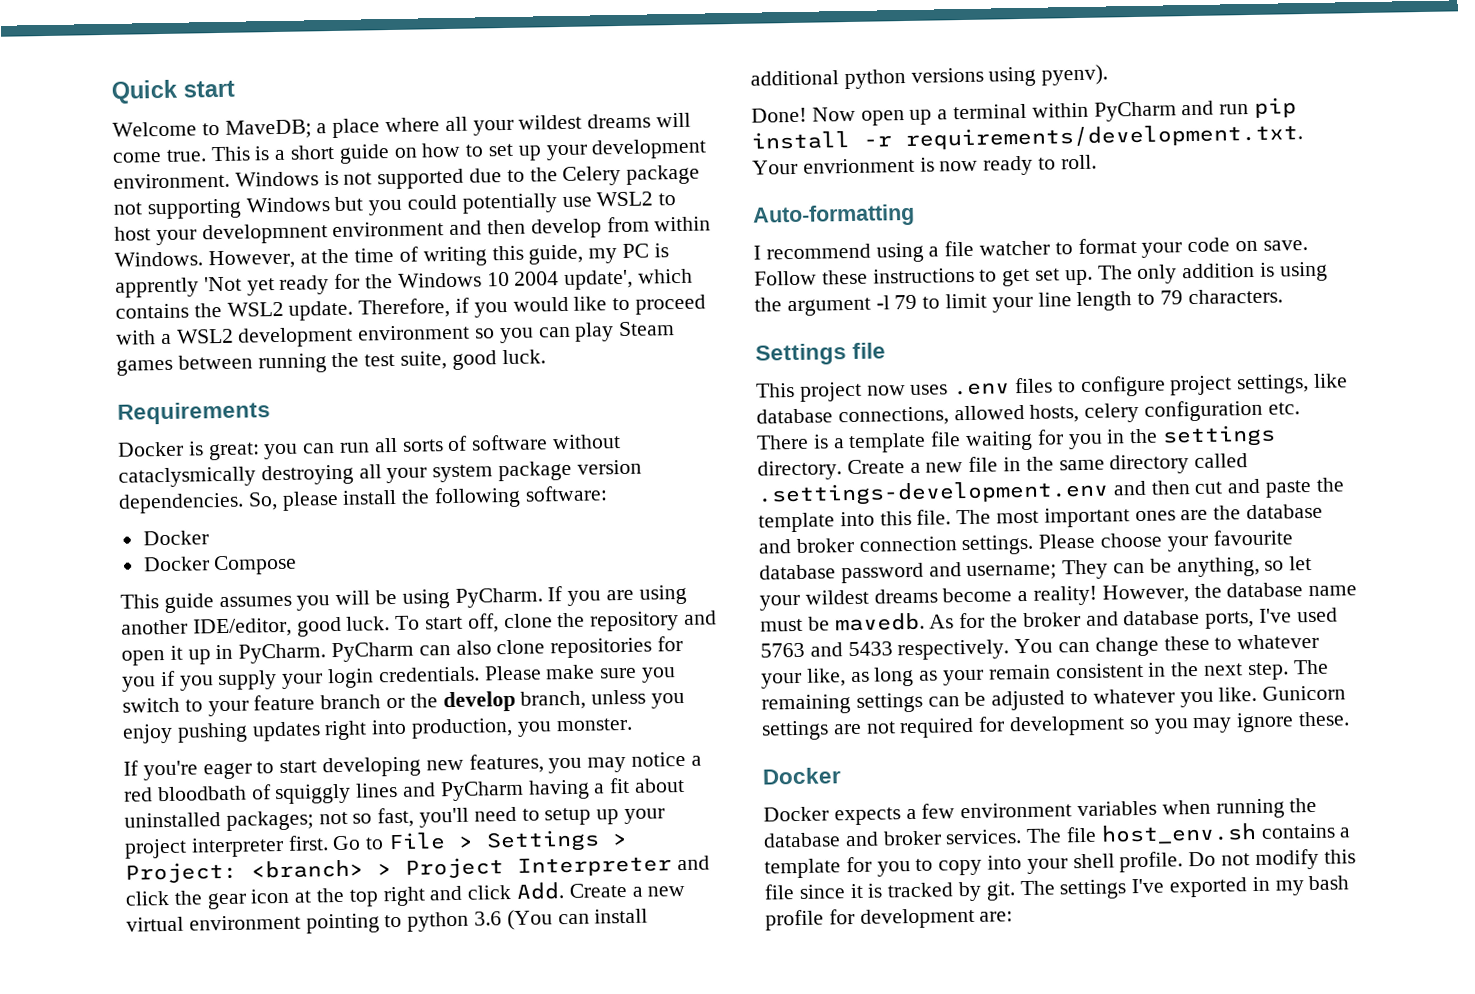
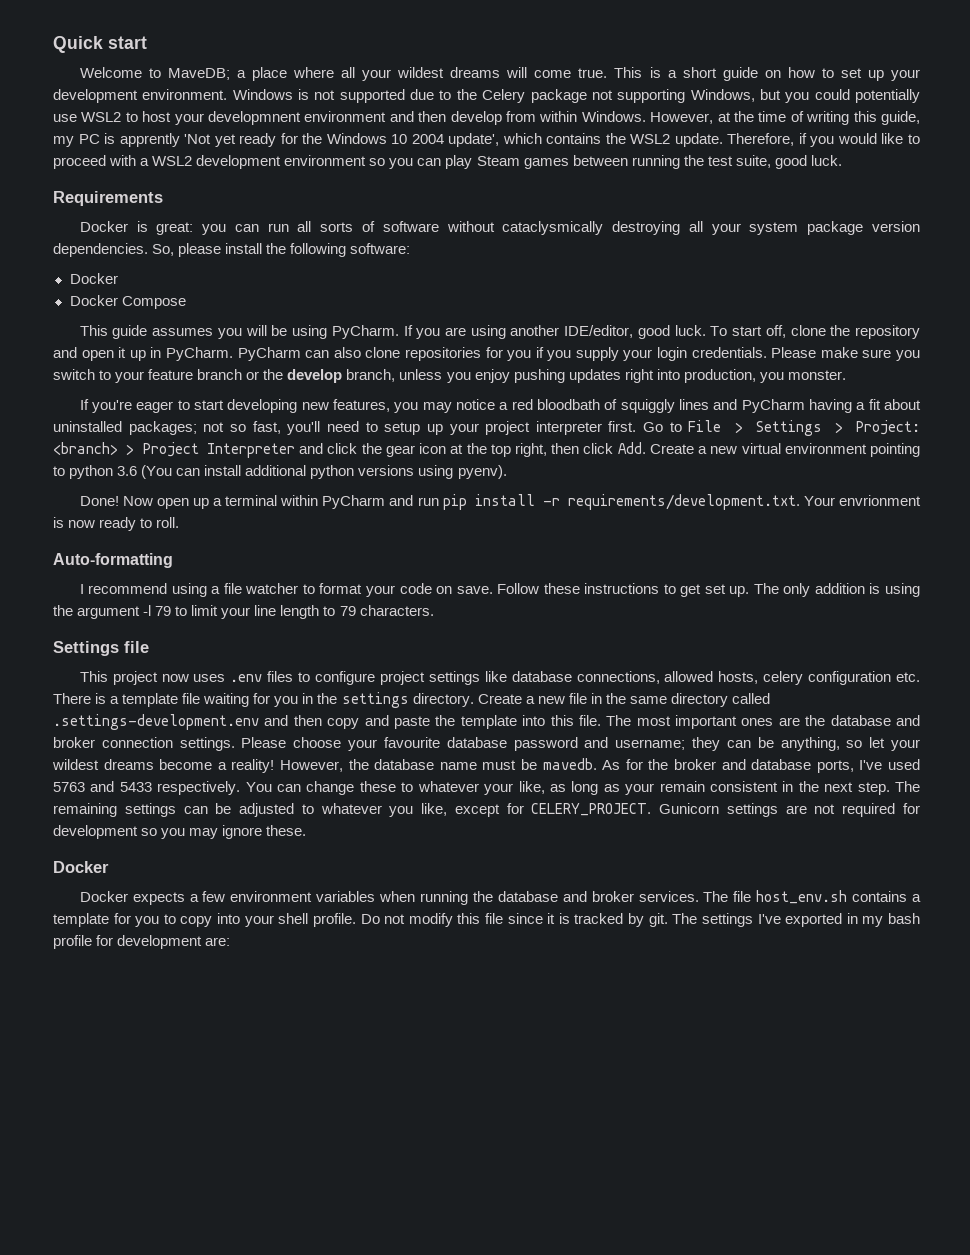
- Windows is not supported due to the Celery package not supporting Windows but you could potentially use WSL2 to host your developmnent environment and then develop from within Windows.
+ Windows is not supported due to the Celery package not supporting Windows, but you could potentially use WSL2 to host your developmnent environment and then develop from within Windows.
- Go to File > Settings > Project: <branch> > Project Interpreter and click the gear icon at the top right and click Add. Create a new virtual environment pointing to python 3.6 (You can install additional python versions using pyenv).
+ Go to File > Settings > Project: <branch> > Project Interpreter and click the gear icon at the top right, then click Add. Create a new virtual environment pointing to python 3.6 (You can install additional python versions using pyenv).
- This project now uses .env files to configure project settings, like database connections, allowed hosts, celery configuration etc. There is a template file waiting for you in the settings directory.
+ This project now uses .env files to configure project settings like database connections, allowed hosts, celery configuration etc. There is a template file waiting for you in the settings directory.
- Create a new file in the same directory called .settings-development.env and then cut and paste the template into this file.
+ Create a new file in the same directory called .settings-development.env and then copy and paste the template into this file.
- Please choose your favourite database password and username; They can be anything, so let your wildest dreams become a reality!
+ Please choose your favourite database password and username; they can be anything, so let your wildest dreams become a reality!
- The remaining settings can be adjusted to whatever you like.
+ The remaining settings can be adjusted to whatever you like, except for CELERY_PROJECT.

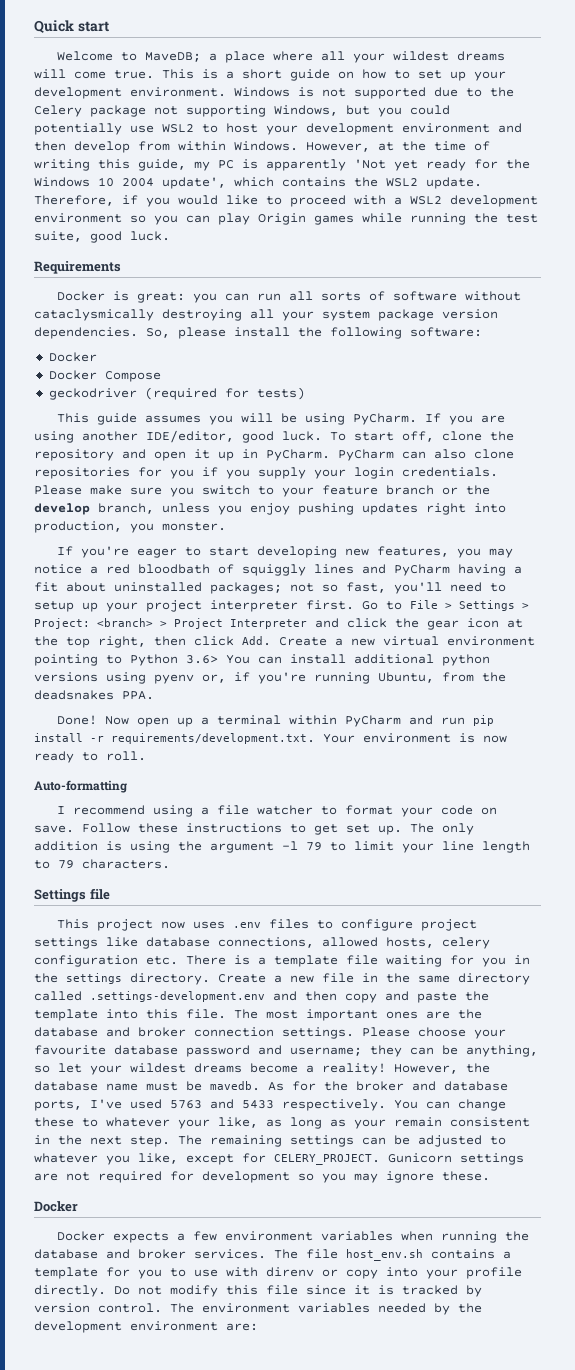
- Windows is not supported due to the Celery package not supporting Windows, but you could potentially use WSL2 to host your developmnent environment and then develop from within Windows.
+ Windows is not supported due to the Celery package not supporting Windows, but you could potentially use WSL2 to host your development environment and then develop from within Windows.
- However, at the time of writing this guide, my PC is apprently 'Not yet ready for the Windows 10 2004 update', which contains the WSL2 update.
+ However, at the time of writing this guide, my PC is apparently 'Not yet ready for the Windows 10 2004 update', which contains the WSL2 update.
- Therefore, if you would like to proceed with a WSL2 development environment so you can play Steam games between running the test suite, good luck.
+ Therefore, if you would like to proceed with a WSL2 development environment so you can play Origin games while running the test suite, good luck.
+ geckodriver (required for tests)
- Go to File > Settings > Project: <branch> > Project Interpreter and click the gear icon at the top right, then click Add. Create a new virtual environment pointing to python 3.6 (You can install additional python versions using pyenv).
+ Go to File > Settings > Project: <branch> > Project Interpreter and click the gear icon at the top right, then click Add. Create a new virtual environment pointing to Python 3.6> You can install additional python versions using pyenv or, if you're running Ubuntu, from the deadsnakes PPA.
- Now open up a terminal within PyCharm and run pip install -r requirements/development.txt. Your envrionment is now ready to roll.
+ Now open up a terminal within PyCharm and run pip install -r requirements/development.txt. Your environment is now ready to roll.
- The file host_env.sh contains a template for you to copy into your shell profile.
+ The file host_env.sh contains a template for you to use with direnv or copy into your profile directly.
- Do not modify this file since it is tracked by git. The settings I've exported in my bash profile for development are:
+ Do not modify this file since it is tracked by version control. The environment variables needed by the development environment are:

